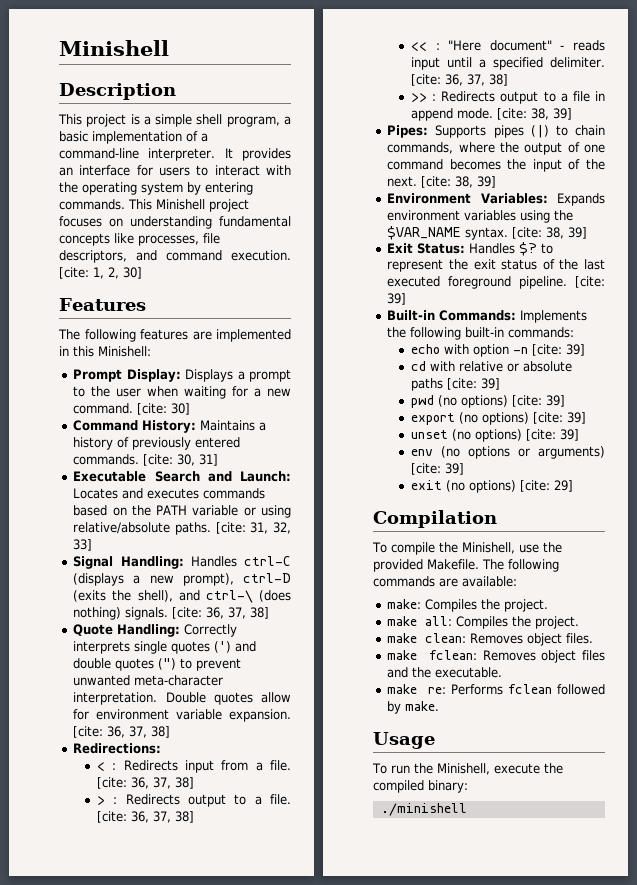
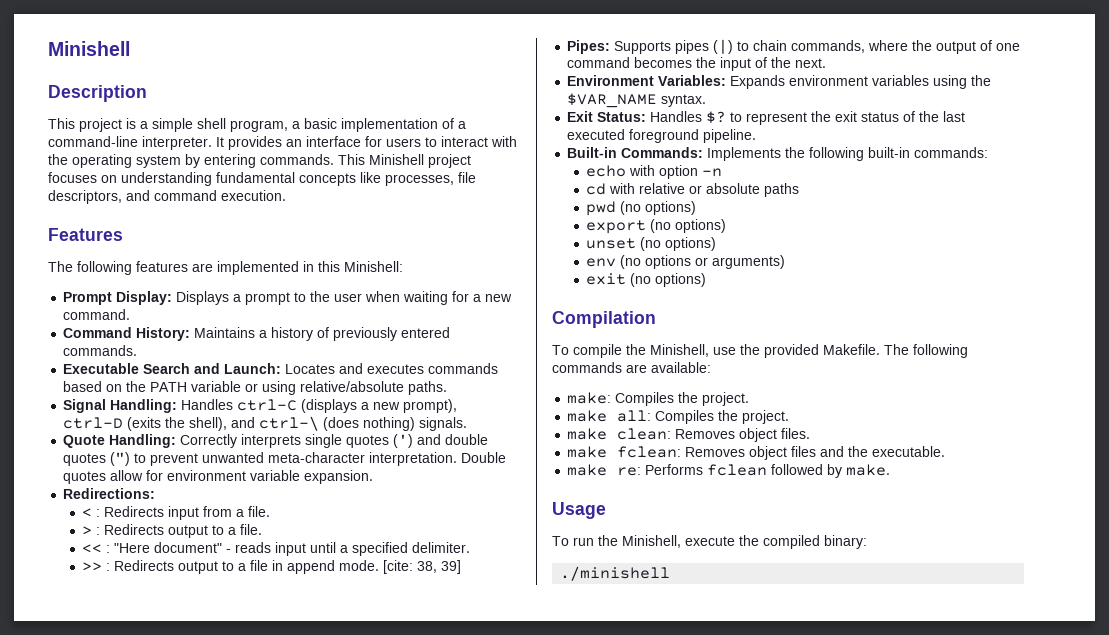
- [cite: 1, 2, 30]
- [cite: 30]
- [cite: 30, 31]
- [cite: 31, 32, 33]
- Signal Handling: Handles ctrl-C (displays a new prompt), ctrl-D (exits the shell), and ctrl-\ (does nothing) signals. [cite: 36, 37, 38]
+ Signal Handling: Handles ctrl-C (displays a new prompt), ctrl-D (exits the shell), and ctrl-\ (does nothing) signals.
- Double quotes allow for environment variable expansion. [cite: 36, 37, 38]
+ Double quotes allow for environment variable expansion.
- < : Redirects input from a file. [cite: 36, 37, 38]
+ < : Redirects input from a file.
- > : Redirects output to a file. [cite: 36, 37, 38]
+ > : Redirects output to a file.
- << : "Here document" - reads input until a specified delimiter. [cite: 36, 37, 38]
+ << : "Here document" - reads input until a specified delimiter.
- Pipes: Supports pipes (|) to chain commands, where the output of one command becomes the input of the next. [cite: 38, 39]
+ Pipes: Supports pipes (|) to chain commands, where the output of one command becomes the input of the next.
- Environment Variables: Expands environment variables using the $VAR_NAME syntax. [cite: 38, 39]
+ Environment Variables: Expands environment variables using the $VAR_NAME syntax.
- Exit Status: Handles $? to represent the exit status of the last executed foreground pipeline. [cite: 39]
+ Exit Status: Handles $? to represent the exit status of the last executed foreground pipeline.
- echo with option -n [cite: 39]
+ echo with option -n
- cd with relative or absolute paths [cite: 39]
+ cd with relative or absolute paths
- pwd (no options) [cite: 39]
+ pwd (no options)
- export (no options) [cite: 39]
+ export (no options)
- unset (no options) [cite: 39]
+ unset (no options)
- env (no options or arguments) [cite: 39]
+ env (no options or arguments)
- exit (no options) [cite: 29]
+ exit (no options)

